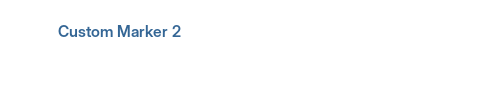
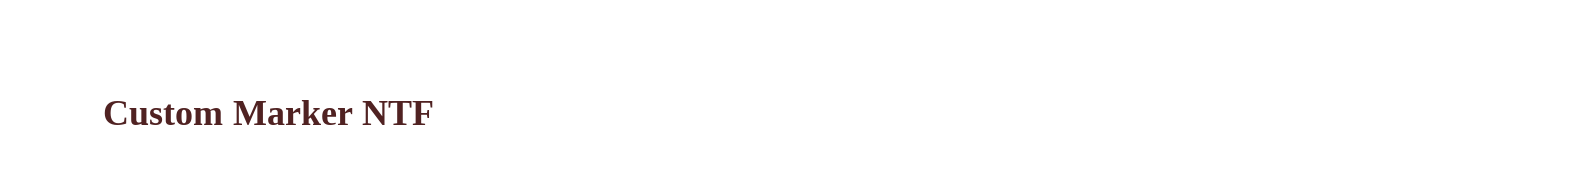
- Custom Marker 2
+ Custom Marker NTF

